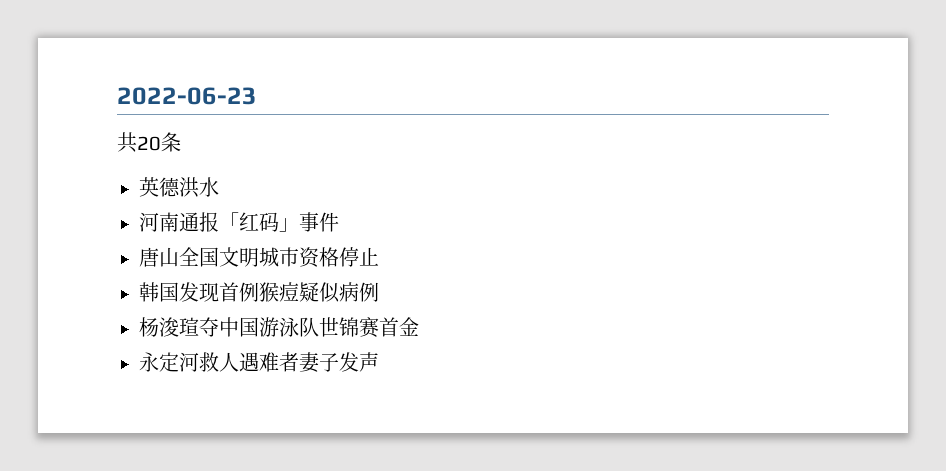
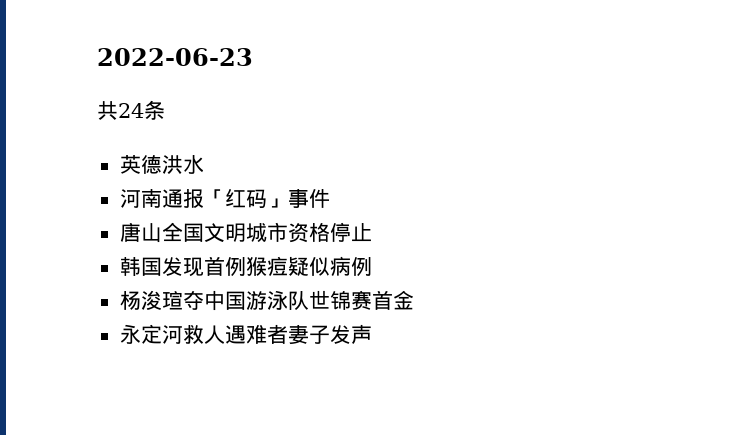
- 共20条
+ 共24条

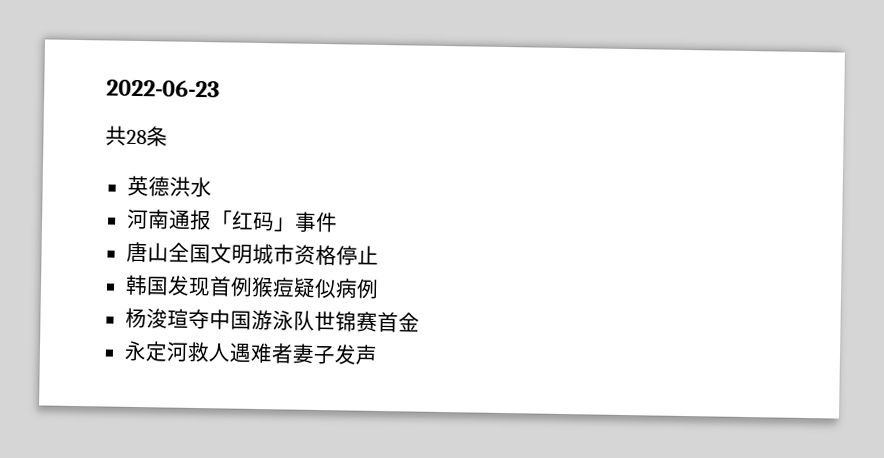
- 共24条
+ 共28条

